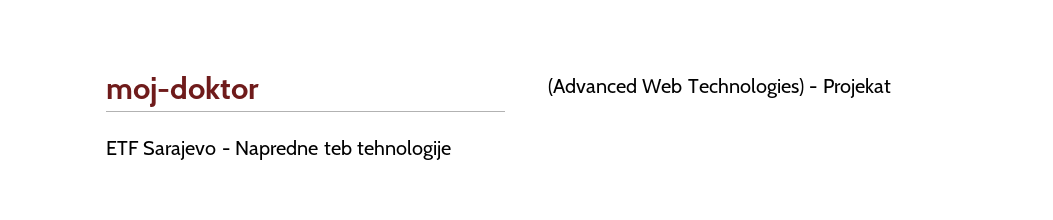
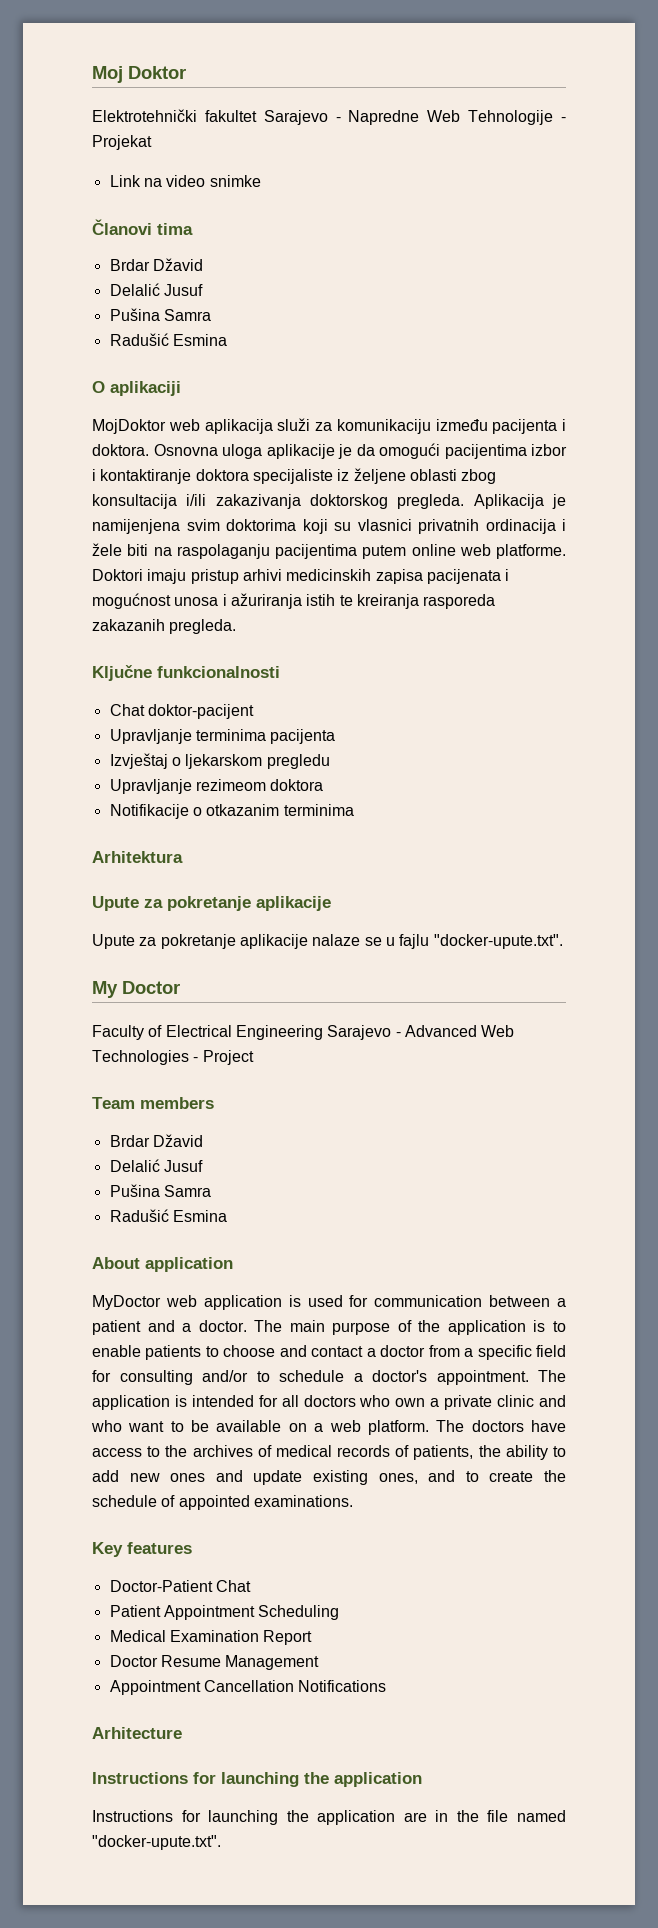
- moj-doktor
- ETF Sarajevo - Napredne teb tehnologije (Advanced Web Technologies) - Projekat
+ Moj Doktor
+ Elektrotehnički fakultet Sarajevo - Napredne Web Tehnologije - Projekat
+ Link na video snimke
+ Članovi tima
+ Brdar Džavid
+ Delalić Jusuf
+ Pušina Samra
+ Radušić Esmina
+ O aplikaciji
+ MojDoktor web aplikacija služi za komunikaciju između pacijenta i doktora. Osnovna uloga aplikacije je da omogući pacijentima izbor i kontaktiranje doktora specijaliste iz željene oblasti zbog konsultacija i/ili zakazivanja doktorskog pregleda. Aplikacija je namijenjena svim doktorima koji su vlasnici privatnih ordinacija i žele biti na raspolaganju pacijentima putem online web platforme. Doktori imaju pristup arhivi medicinskih zapisa pacijenata i mogućnost unosa i ažuriranja istih te kreiranja rasporeda zakazanih pregleda.
+ Ključne funkcionalnosti
+ Chat doktor-pacijent
+ Upravljanje terminima pacijenta
+ Izvještaj o ljekarskom pregledu
+ Upravljanje rezimeom doktora
+ Notifikacije o otkazanim terminima
+ Arhitektura
+ Upute za pokretanje aplikacije
+ Upute za pokretanje aplikacije nalaze se u fajlu "docker-upute.txt".
+ My Doctor
+ Faculty of Electrical Engineering Sarajevo - Advanced Web Technologies - Project
+ Team members
+ Brdar Džavid
+ Delalić Jusuf
+ Pušina Samra
+ Radušić Esmina
+ About application
+ MyDoctor web application is used for communication between a patient and a doctor. The main purpose of the application is to enable patients to choose and contact a doctor from a specific field for consulting and/or to schedule a doctor's appointment. The application is intended for all doctors who own a private clinic and who want to be available on a web platform. The doctors have access to the archives of medical records of patients, the ability to add new ones and update existing ones, and to create the schedule of appointed examinations.
+ Key features
+ Doctor-Patient Chat
+ Patient Appointment Scheduling
+ Medical Examination Report
+ Doctor Resume Management
+ Appointment Cancellation Notifications
+ Arhitecture
+ Instructions for launching the application
+ Instructions for launching the application are in the file named "docker-upute.txt".

